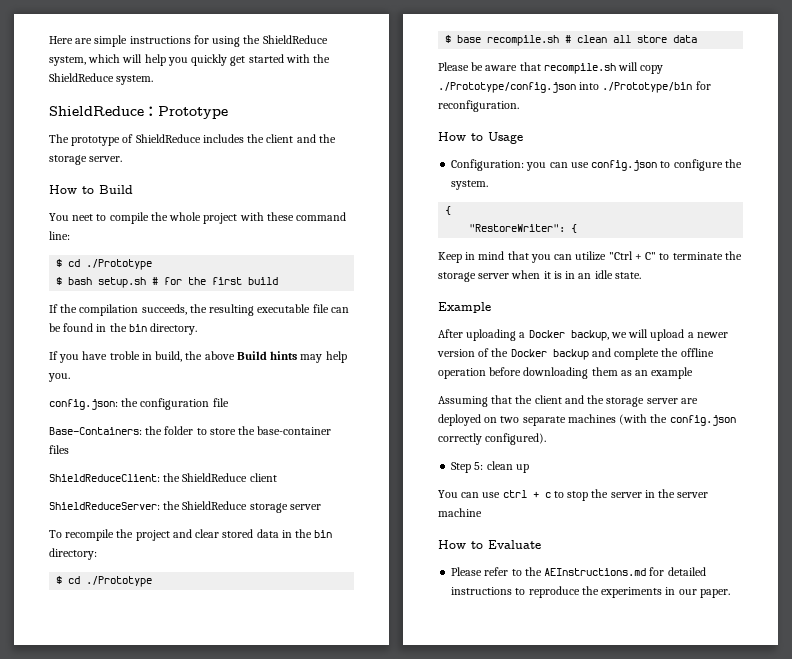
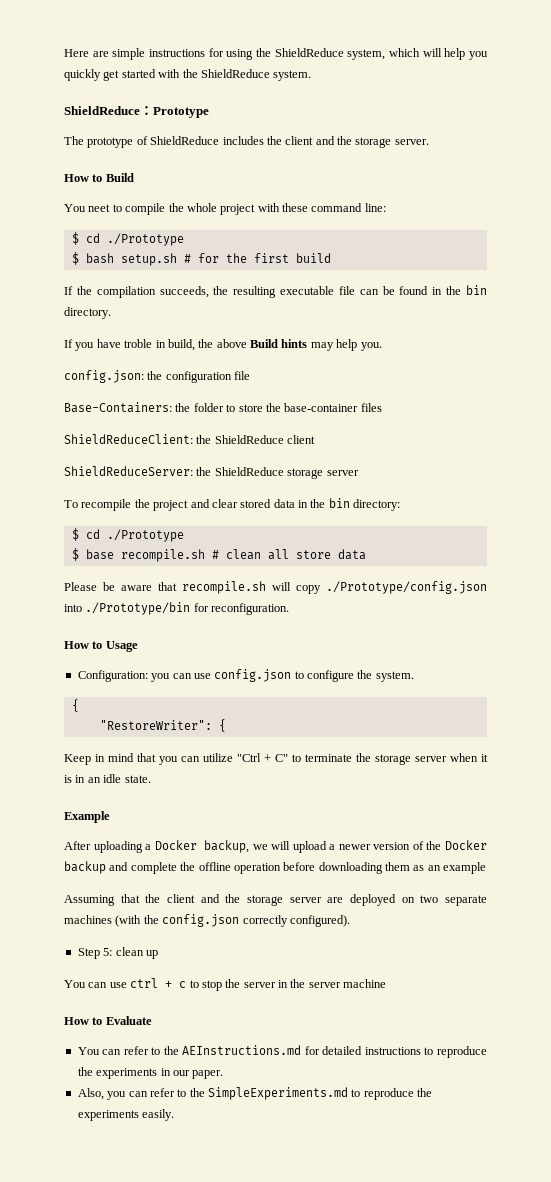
- Please refer to the AEInstructions.md for detailed instructions to reproduce the experiments in our paper.
+ You can refer to the AEInstructions.md for detailed instructions to reproduce the experiments in our paper.
+ Also, you can refer to the SimpleExperiments.md to reproduce the experiments easily.

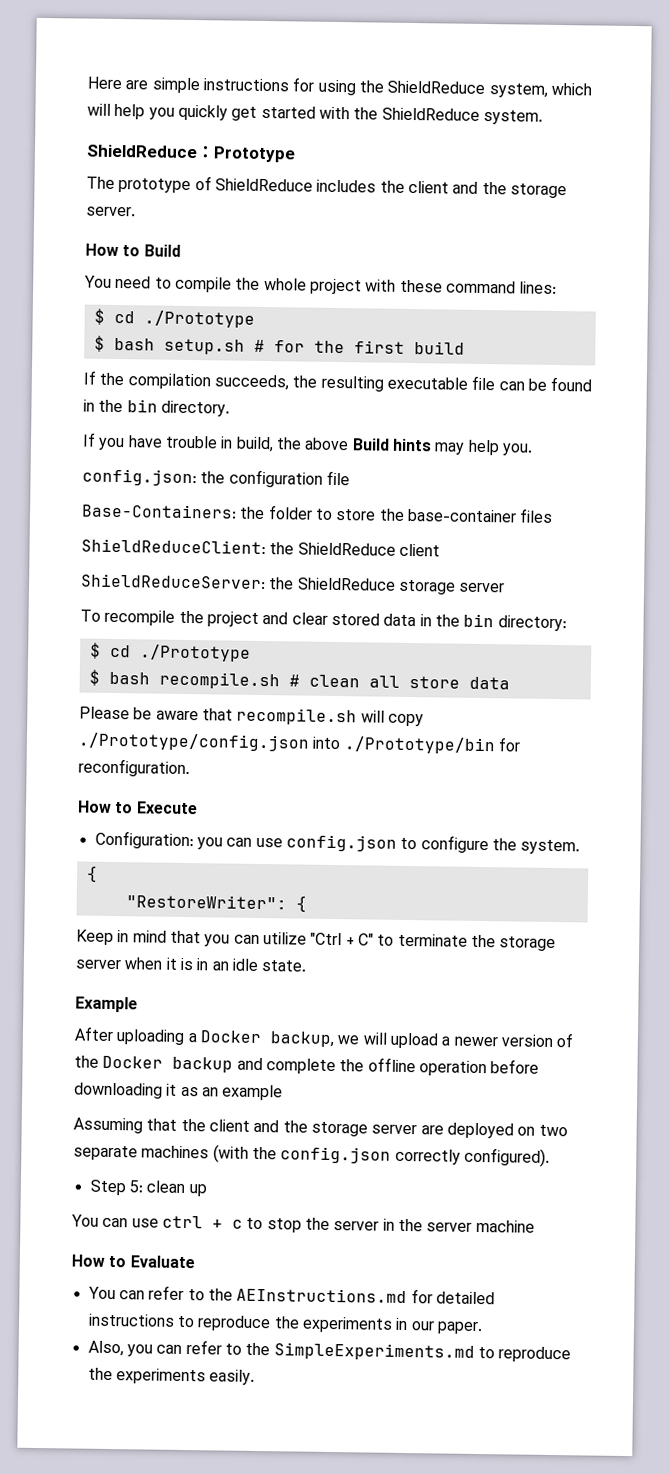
- You neet to compile the whole project with these command line:
+ You need to compile the whole project with these command lines:
- If you have troble in build, the above Build hints may help you.
+ If you have trouble in build, the above Build hints may help you.
- $ base recompile.sh # clean all store data
+ $ bash recompile.sh # clean all store data
- How to Usage
+ How to Execute
- After uploading a Docker backup, we will upload a newer version of the Docker backup and complete the offline operation before downloading them as an example
+ After uploading a Docker backup, we will upload a newer version of the Docker backup and complete the offline operation before downloading it as an example

